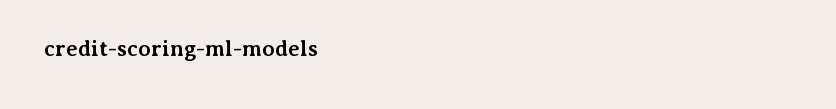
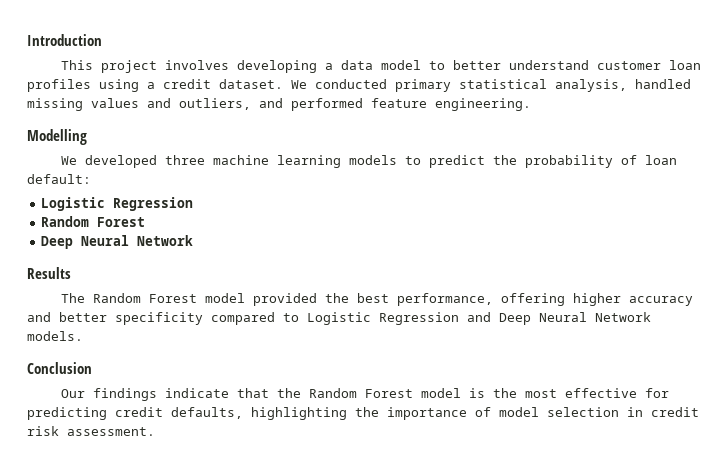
- credit-scoring-ml-models
+ Introduction
+ This project involves developing a data model to better understand customer loan profiles using a credit dataset. We conducted primary statistical analysis, handled missing values and outliers, and performed feature engineering.
+ Modelling
+ We developed three machine learning models to predict the probability of loan default:
+ Logistic Regression
+ Random Forest
+ Deep Neural Network
+ Results
+ The Random Forest model provided the best performance, offering higher accuracy and better specificity compared to Logistic Regression and Deep Neural Network models.
+ Conclusion
+ Our findings indicate that the Random Forest model is the most effective for predicting credit defaults, highlighting the importance of model selection in credit risk assessment.

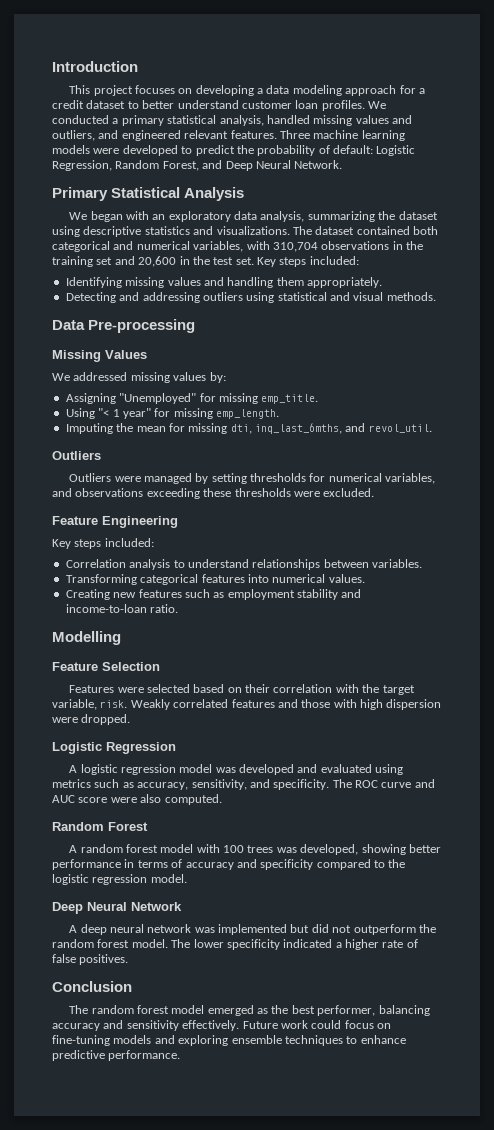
- This project involves developing a data model to better understand customer loan profiles using a credit dataset.
+ This project focuses on developing a data modeling approach for a credit dataset to better understand customer loan profiles.
- We conducted primary statistical analysis, handled missing values and outliers, and performed feature engineering.
+ We conducted a primary statistical analysis, handled missing values and outliers, and engineered relevant features. Three machine learning models were developed to predict the probability of default: Logistic Regression, Random Forest, and Deep Neural Network.
+ Primary Statistical Analysis
+ We began with an exploratory data analysis, summarizing the dataset using descriptive statistics and visualizations. The dataset contained both categorical and numerical variables, with 310,704 observations in the training set and 20,600 in the test set. Key steps included:
+ Identifying missing values and handling them appropriately.
+ Detecting and addressing outliers using statistical and visual methods.
+ Data Pre-processing
+ Missing Values
+ We addressed missing values by:
+ Assigning "Unemployed" for missing emp_title.
+ Using "< 1 year" for missing emp_length.
+ Imputing the mean for missing dti, inq_last_6mths, and revol_util.
+ Outliers
+ Outliers were managed by setting thresholds for numerical variables, and observations exceeding these thresholds were excluded.
+ Feature Engineering
+ Key steps included:
+ Correlation analysis to understand relationships between variables.
+ Transforming categorical features into numerical values.
+ Creating new features such as employment stability and income-to-loan ratio.
  Modelling
- We developed three machine learning models to predict the probability of loan default:
+ Feature Selection
+ Features were selected based on their correlation with the target variable, risk. Weakly correlated features and those with high dispersion were dropped.
  Logistic Regression
+ A logistic regression model was developed and evaluated using metrics such as accuracy, sensitivity, and specificity. The ROC curve and AUC score were also computed.
  Random Forest
+ A random forest model with 100 trees was developed, showing better performance in terms of accuracy and specificity compared to the logistic regression model.
  Deep Neural Network
- Results
- The Random Forest model provided the best performance, offering higher accuracy and better specificity compared to Logistic Regression and Deep Neural Network models.
+ A deep neural network was implemented but did not outperform the random forest model. The lower specificity indicated a higher rate of false positives.
  Conclusion
- Our findings indicate that the Random Forest model is the most effective for predicting credit defaults, highlighting the importance of model selection in credit risk assessment.
+ The random forest model emerged as the best performer, balancing accuracy and sensitivity effectively. Future work could focus on fine-tuning models and exploring ensemble techniques to enhance predictive performance.

